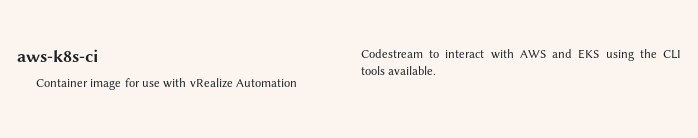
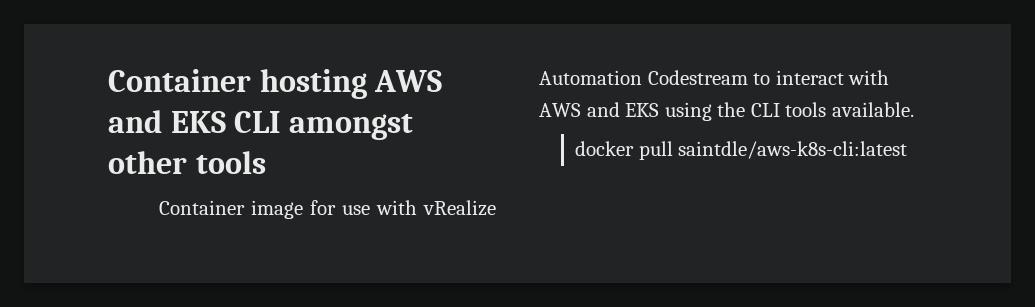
- aws-k8s-ci
+ Container hosting AWS and EKS CLI amongst other tools
+ docker pull saintdle/aws-k8s-cli:latest

